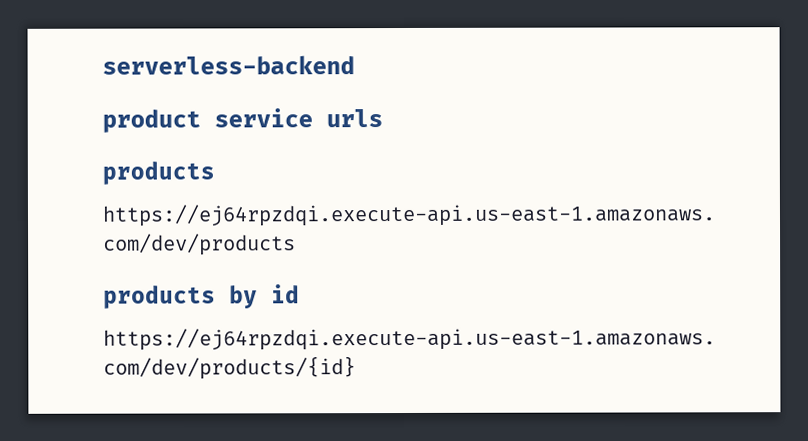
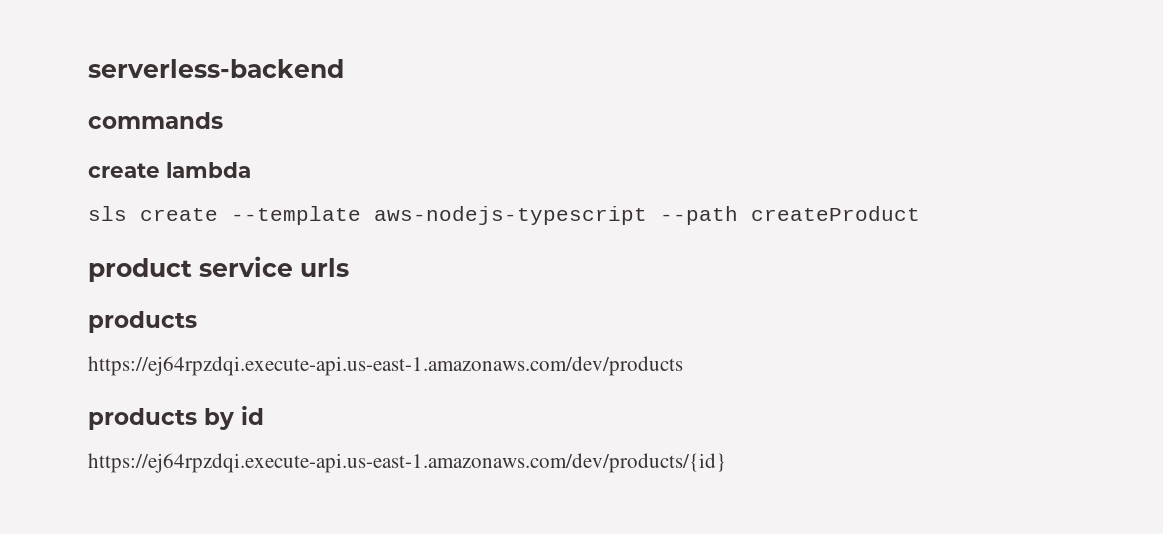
+ commands
+ create lambda
+ sls create --template aws-nodejs-typescript --path createProduct

